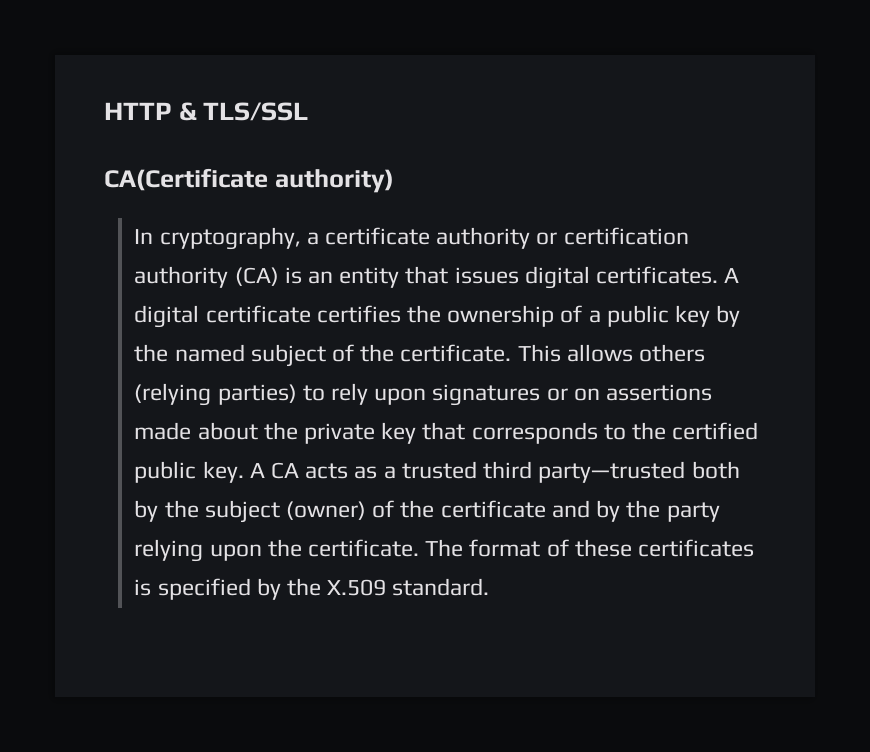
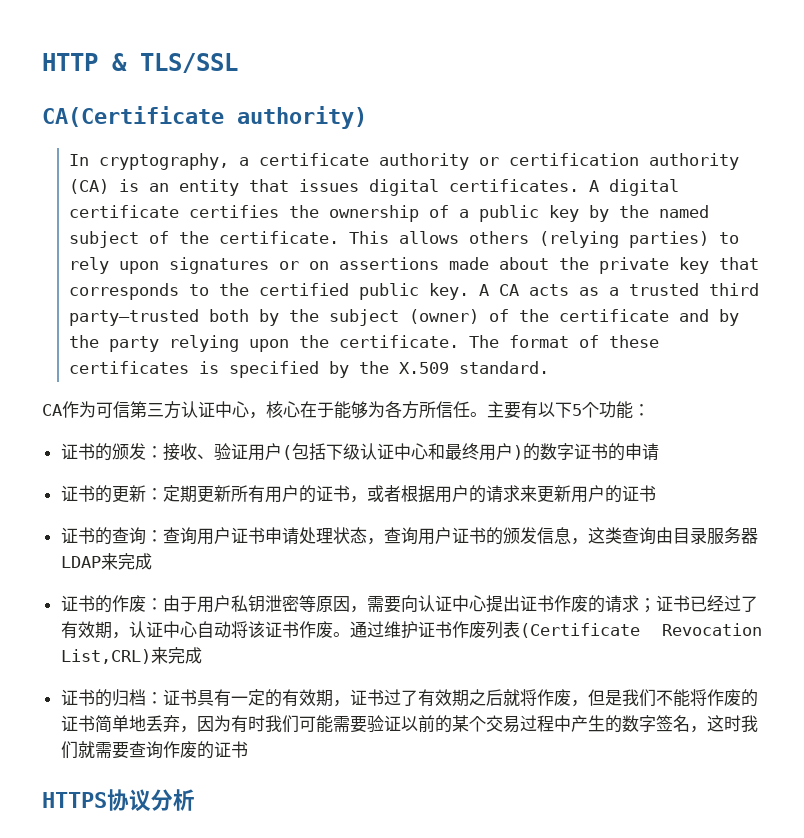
+ CA作为可信第三方认证中心，核心在于能够为各方所信任。主要有以下5个功能：
+ 证书的颁发：接收、验证用户(包括下级认证中心和最终用户)的数字证书的申请
+ 证书的更新：定期更新所有用户的证书，或者根据用户的请求来更新用户的证书
+ 证书的查询：查询用户证书申请处理状态，查询用户证书的颁发信息，这类查询由目录服务器LDAP来完成
+ 证书的作废：由于用户私钥泄密等原因，需要向认证中心提出证书作废的请求；证书已经过了有效期，认证中心自动将该证书作废。通过维护证书作废列表(Certificate Revocation List,CRL)来完成
+ 证书的归档：证书具有一定的有效期，证书过了有效期之后就将作废，但是我们不能将作废的证书简单地丢弃，因为有时我们可能需要验证以前的某个交易过程中产生的数字签名，这时我们就需要查询作废的证书
+ HTTPS协议分析

